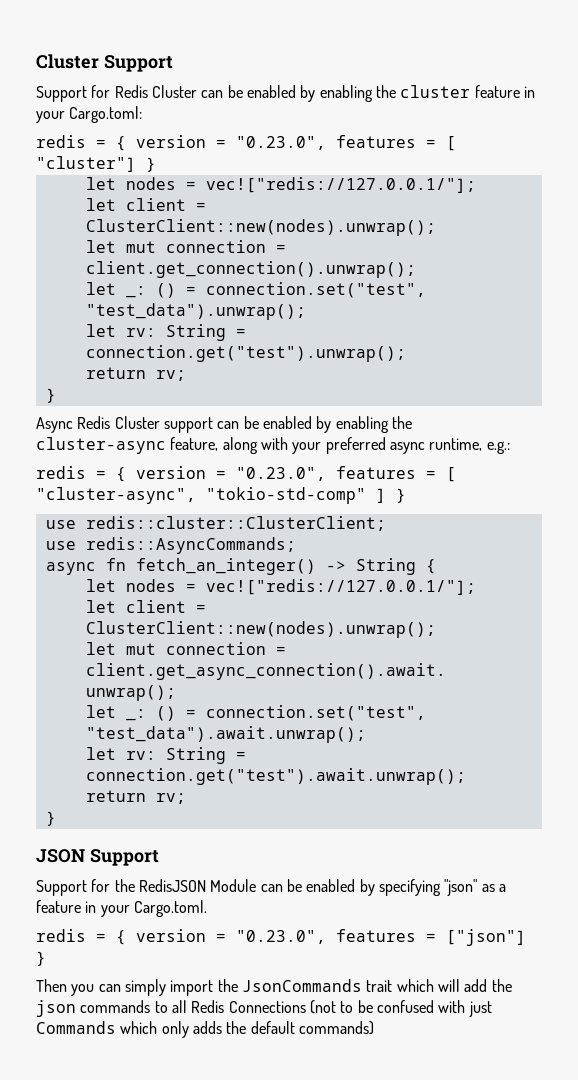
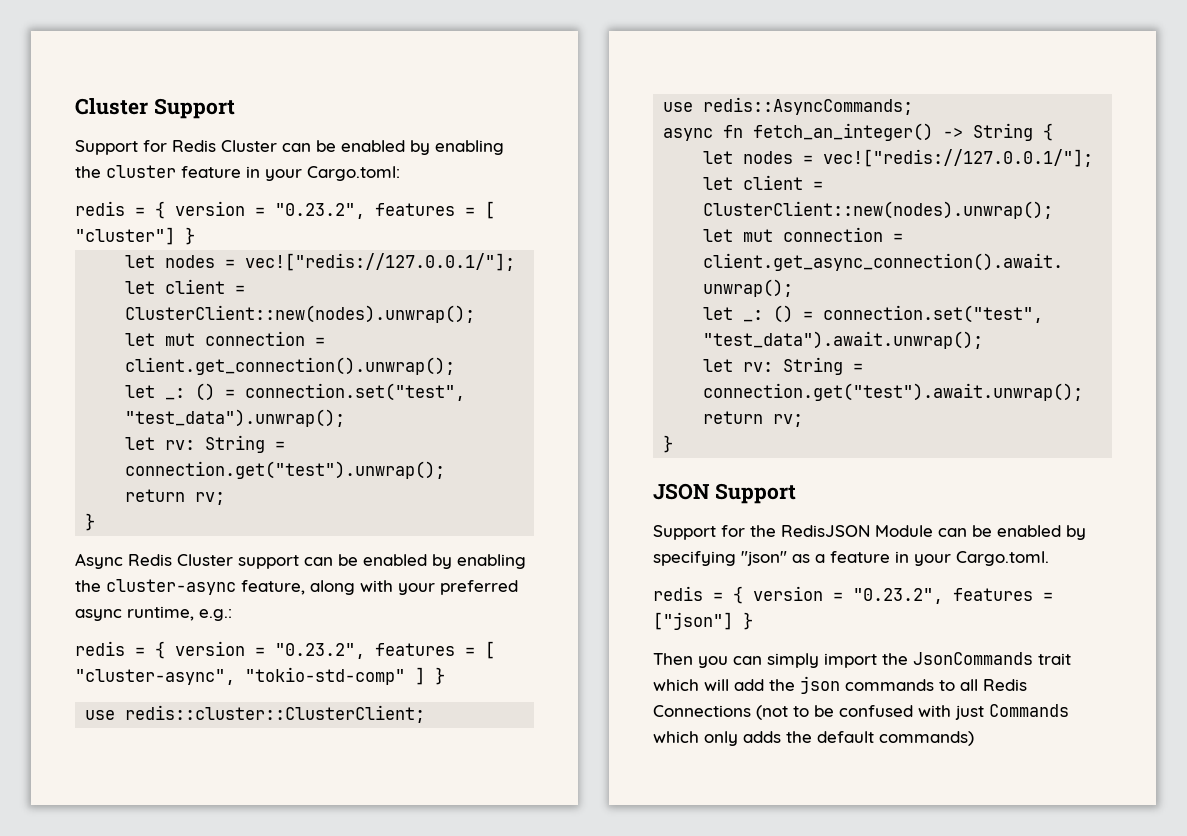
- redis = { version = "0.23.0", features = [ "cluster"] }
+ redis = { version = "0.23.2", features = [ "cluster"] }
- redis = { version = "0.23.0", features = [ "cluster-async", "tokio-std-comp" ] }
+ redis = { version = "0.23.2", features = [ "cluster-async", "tokio-std-comp" ] }
- redis = { version = "0.23.0", features = ["json"] }
+ redis = { version = "0.23.2", features = ["json"] }

